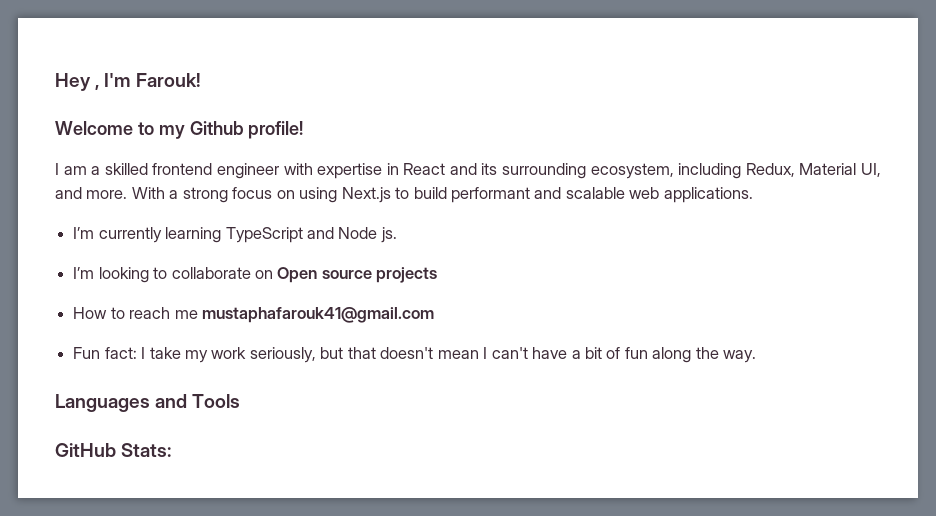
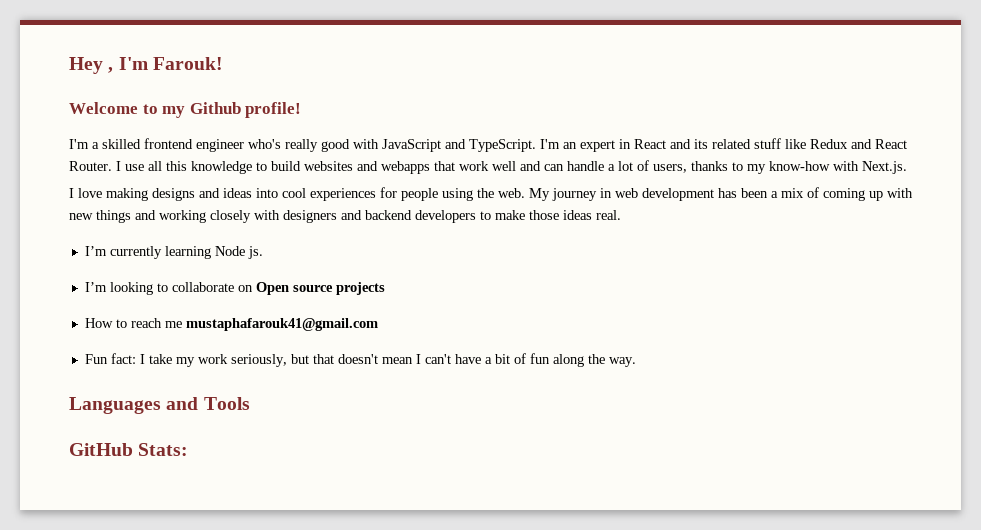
- I am a skilled frontend engineer with expertise in React and its surrounding ecosystem, including Redux, Material UI, and more. With a strong focus on using Next.js to build performant and scalable web applications.
+ I'm a skilled frontend engineer who's really good with JavaScript and TypeScript. I'm an expert in React and its related stuff like Redux and React Router. I use all this knowledge to build websites and webapps that work well and can handle a lot of users, thanks to my know-how with Next.js.
+ I love making designs and ideas into cool experiences for people using the web. My journey in web development has been a mix of coming up with new things and working closely with designers and backend developers to make those ideas real.
- I’m currently learning TypeScript and Node js.
+ I’m currently learning Node js.

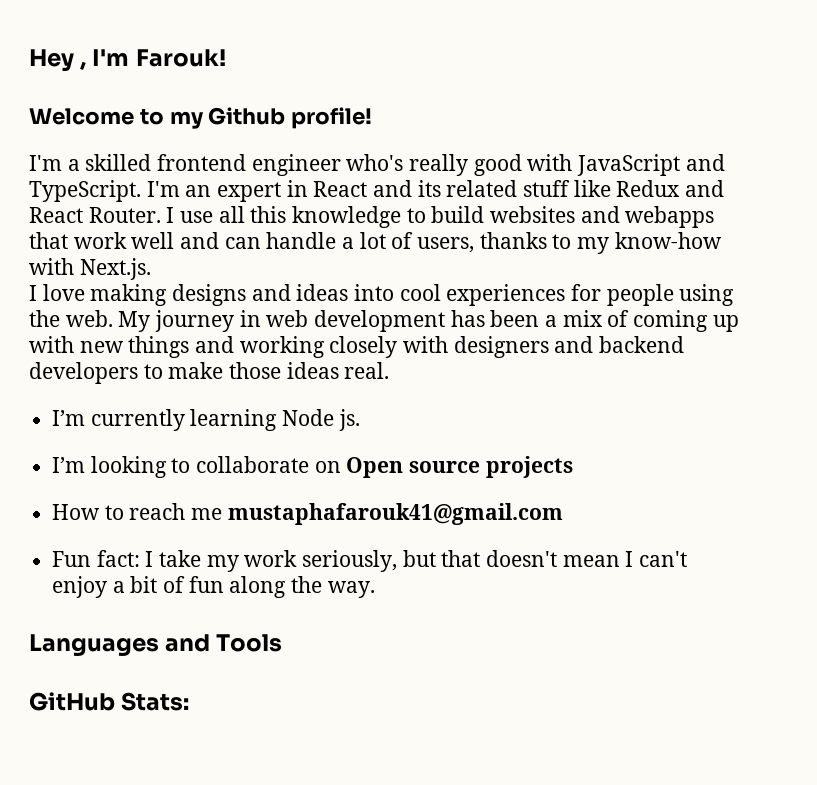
- Fun fact: I take my work seriously, but that doesn't mean I can't have a bit of fun along the way.
+ Fun fact: I take my work seriously, but that doesn't mean I can't enjoy a bit of fun along the way.

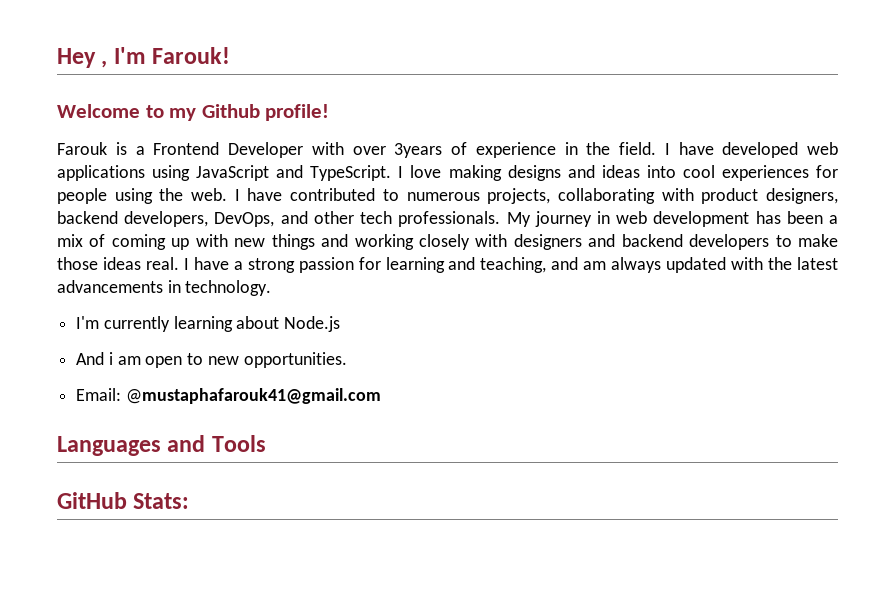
- I'm a skilled frontend engineer who's really good with JavaScript and TypeScript. I'm an expert in React and its related stuff like Redux and React Router. I use all this knowledge to build websites and webapps that work well and can handle a lot of users, thanks to my know-how with Next.js.
- I love making designs and ideas into cool experiences for people using the web.
+ Farouk is a Frontend Developer with over 3years of experience in the field. I have developed web applications using JavaScript and TypeScript. I love making designs and ideas into cool experiences for people using the web.
+ I have contributed to numerous projects, collaborating with product designers, backend developers, DevOps, and other tech professionals.
- My journey in web development has been a mix of coming up with new things and working closely with designers and backend developers to make those ideas real.
- I’m currently learning Node js.
- I’m looking to collaborate on Open source projects
- How to reach me mustaphafarouk41@gmail.com
- Fun fact: I take my work seriously, but that doesn't mean I can't enjoy a bit of fun along the way.
+ My journey in web development has been a mix of coming up with new things and working closely with designers and backend developers to make those ideas real. I have a strong passion for learning and teaching, and am always updated with the latest advancements in technology.
+ I'm currently learning about Node.js
+ And i am open to new opportunities.
+ Email: @mustaphafarouk41@gmail.com

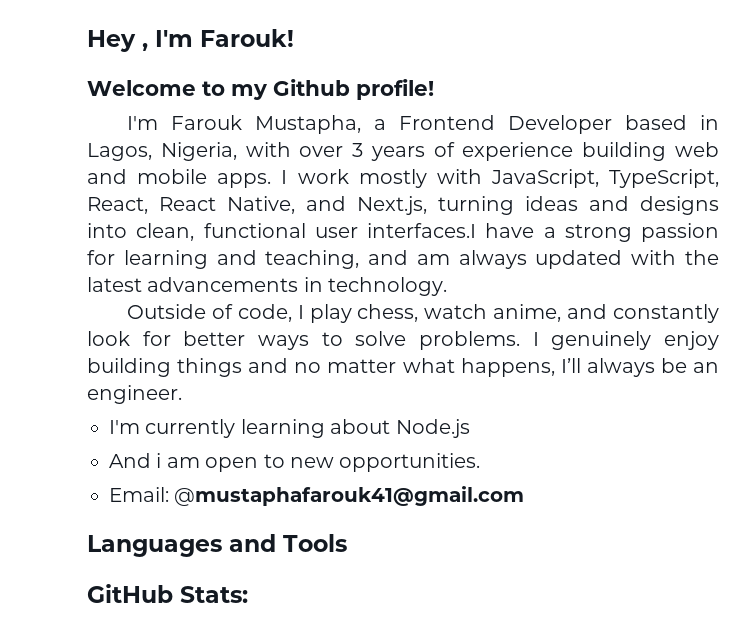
- Farouk is a Frontend Developer with over 3years of experience in the field. I have developed web applications using JavaScript and TypeScript. I love making designs and ideas into cool experiences for people using the web. I have contributed to numerous projects, collaborating with product designers, backend developers, DevOps, and other tech professionals. My journey in web development has been a mix of coming up with new things and working closely with designers and backend developers to make those ideas real. I have a strong passion for learning and teaching, and am always updated with the latest advancements in technology.
+ I'm Farouk Mustapha, a Frontend Developer based in Lagos, Nigeria, with over 3 years of experience building web and mobile apps. I work mostly with JavaScript, TypeScript, React, React Native, and Next.js, turning ideas and designs into clean, functional user interfaces.I have a strong passion for learning and teaching, and am always updated with the latest advancements in technology.
+ Outside of code, I play chess, watch anime, and constantly look for better ways to solve problems. I genuinely enjoy building things and no matter what happens, I’ll always be an engineer.

